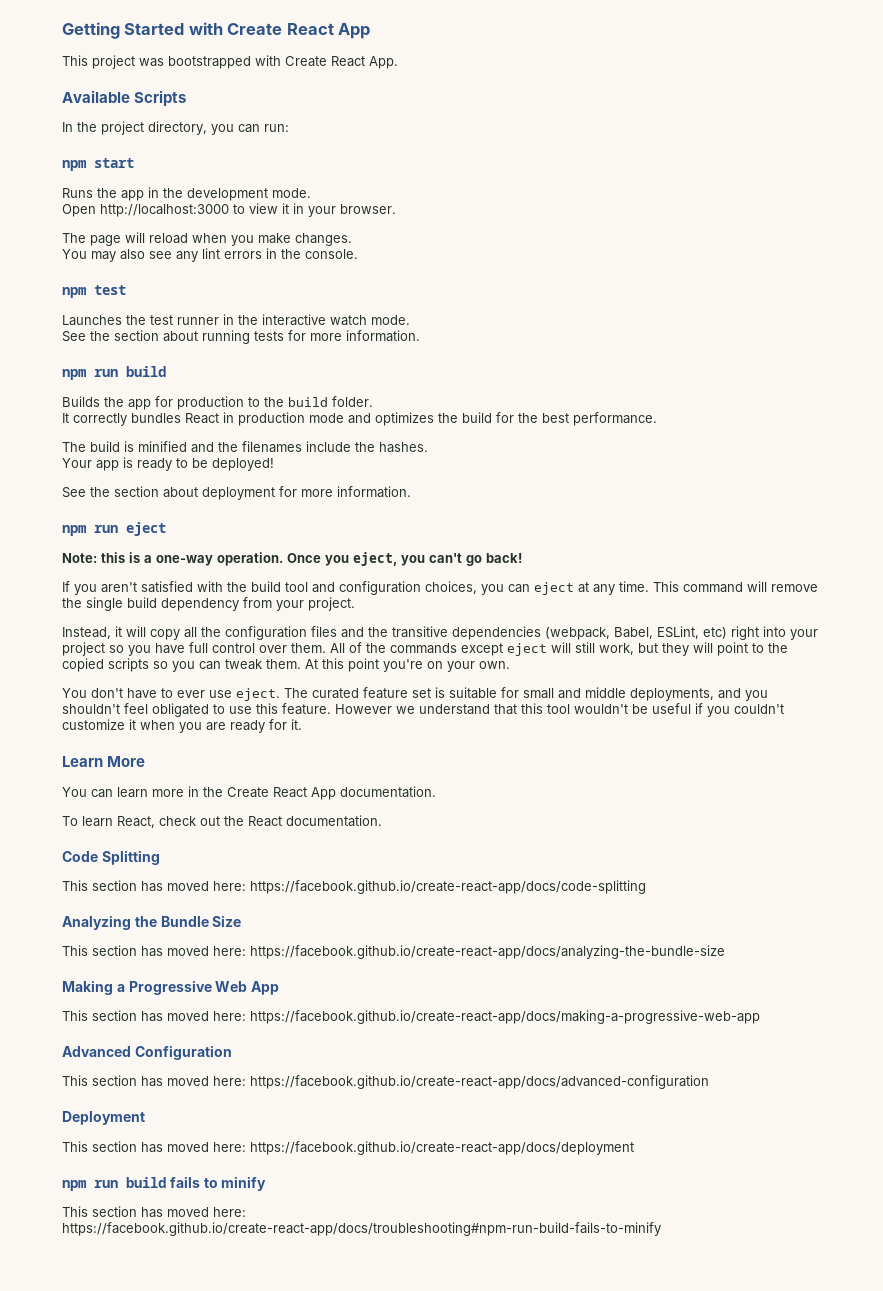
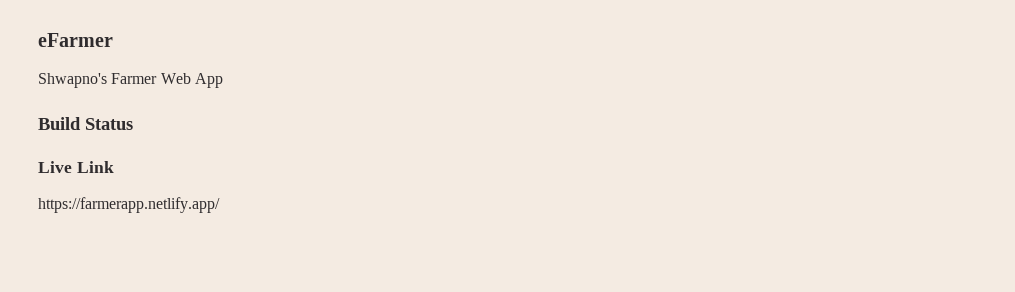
- Getting Started with Create React App
- This project was bootstrapped with Create React App.
- Available Scripts
- In the project directory, you can run:
- npm start
- Runs the app in the development mode.
- Open http://localhost:3000 to view it in your browser.
- The page will reload when you make changes.
- You may also see any lint errors in the console.
- npm test
- Launches the test runner in the interactive watch mode.
- See the section about running tests for more information.
- npm run build
- Builds the app for production to the build folder.
- It correctly bundles React in production mode and optimizes the build for the best performance.
- The build is minified and the filenames include the hashes.
- Your app is ready to be deployed!
- See the section about deployment for more information.
- npm run eject
- Note: this is a one-way operation. Once you eject, you can't go back!
- If you aren't satisfied with the build tool and configuration choices, you can eject at any time. This command will remove the single build dependency from your project.
- Instead, it will copy all the configuration files and the transitive dependencies (webpack, Babel, ESLint, etc) right into your project so you have full control over them. All of the commands except eject will still work, but they will point to the copied scripts so you can tweak them. At this point you're on your own.
- You don't have to ever use eject. The curated feature set is suitable for small and middle deployments, and you shouldn't feel obligated to use this feature. However we understand that this tool wouldn't be useful if you couldn't customize it when you are ready for it.
- Learn More
- You can learn more in the Create React App documentation.
- To learn React, check out the React documentation.
- Code Splitting
- This section has moved here: https://facebook.github.io/create-react-app/docs/code-splitting
- Analyzing the Bundle Size
- This section has moved here: https://facebook.github.io/create-react-app/docs/analyzing-the-bundle-size
- Making a Progressive Web App
- This section has moved here: https://facebook.github.io/create-react-app/docs/making-a-progressive-web-app
- Advanced Configuration
- This section has moved here: https://facebook.github.io/create-react-app/docs/advanced-configuration
- Deployment
- This section has moved here: https://facebook.github.io/create-react-app/docs/deployment
- npm run build fails to minify
- This section has moved here: https://facebook.github.io/create-react-app/docs/troubleshooting#npm-run-build-fails-to-minify
+ eFarmer
+ Shwapno's Farmer Web App
+ Build Status
+ Live Link
+ https://farmerapp.netlify.app/

